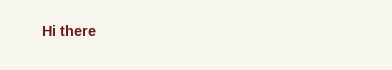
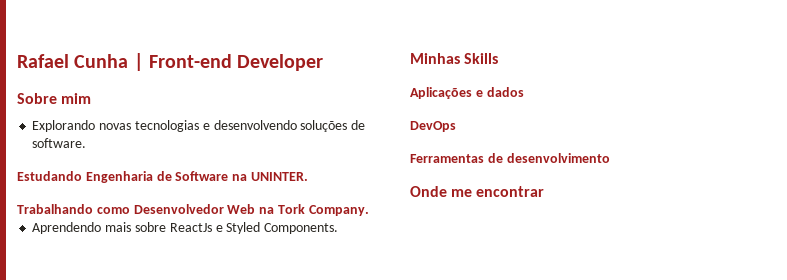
- Hi there
+ Rafael Cunha | Front-end Developer
+ Sobre mim
+ Explorando novas tecnologias e desenvolvendo soluções de software.
+ Estudando Engenharia de Software na UNINTER.
+ Trabalhando como Desenvolvedor Web na Tork Company.
+ Aprendendo mais sobre ReactJs e Styled Components.
+ Minhas Skills
+ Aplicações e dados
+ DevOps
+ Ferramentas de desenvolvimento
+ Onde me encontrar

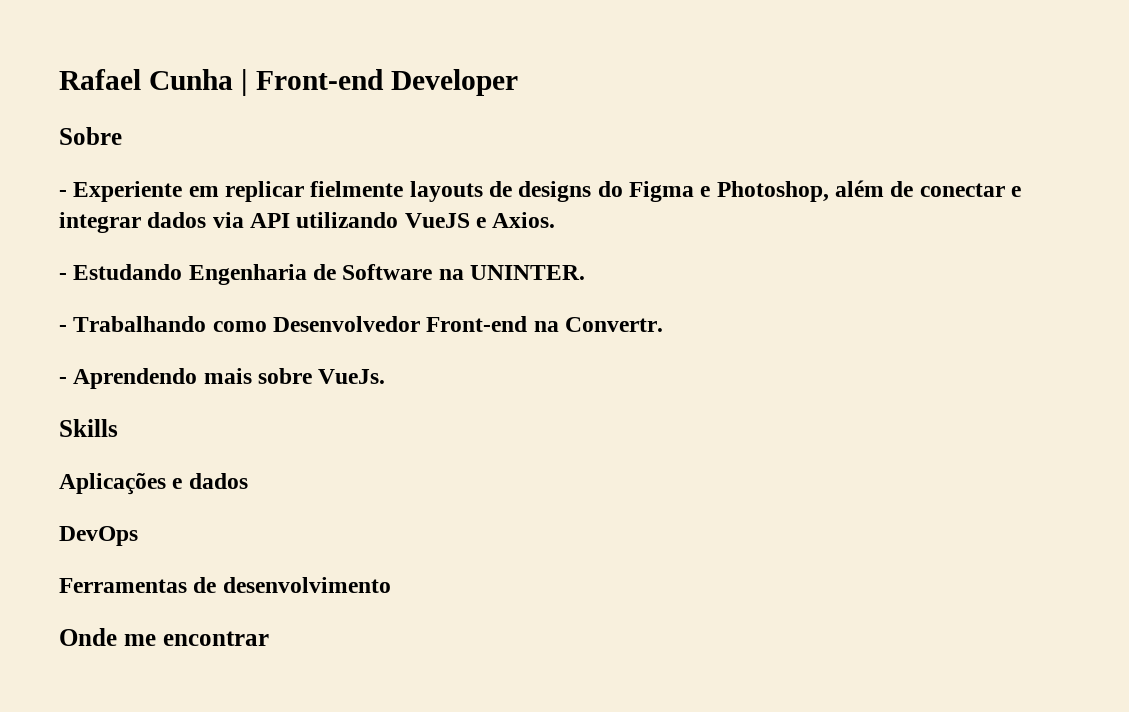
- Sobre mim
- Explorando novas tecnologias e desenvolvendo soluções de software.
- Estudando Engenharia de Software na UNINTER.
+ Sobre
+ - Experiente em replicar fielmente layouts de designs do Figma e Photoshop, além de conectar e integrar dados via API utilizando VueJS e Axios.
+ - Estudando Engenharia de Software na UNINTER.
- Trabalhando como Desenvolvedor Web na Tork Company.
- Aprendendo mais sobre ReactJs e Styled Components.
- Minhas Skills
+ - Trabalhando como Desenvolvedor Front-end na Convertr.
+ - Aprendendo mais sobre VueJs.
+ Skills

